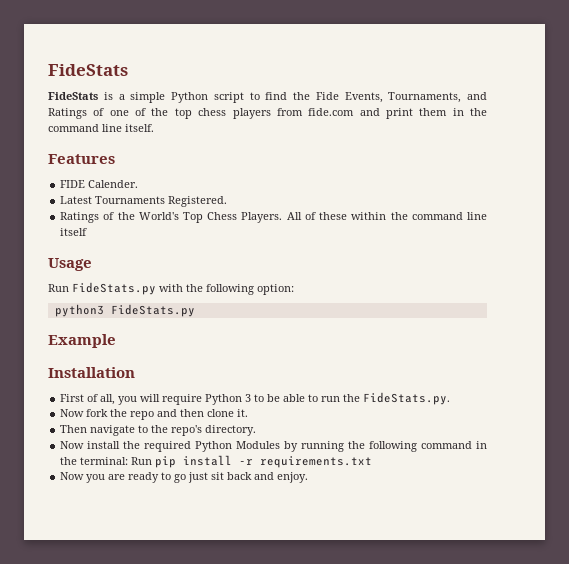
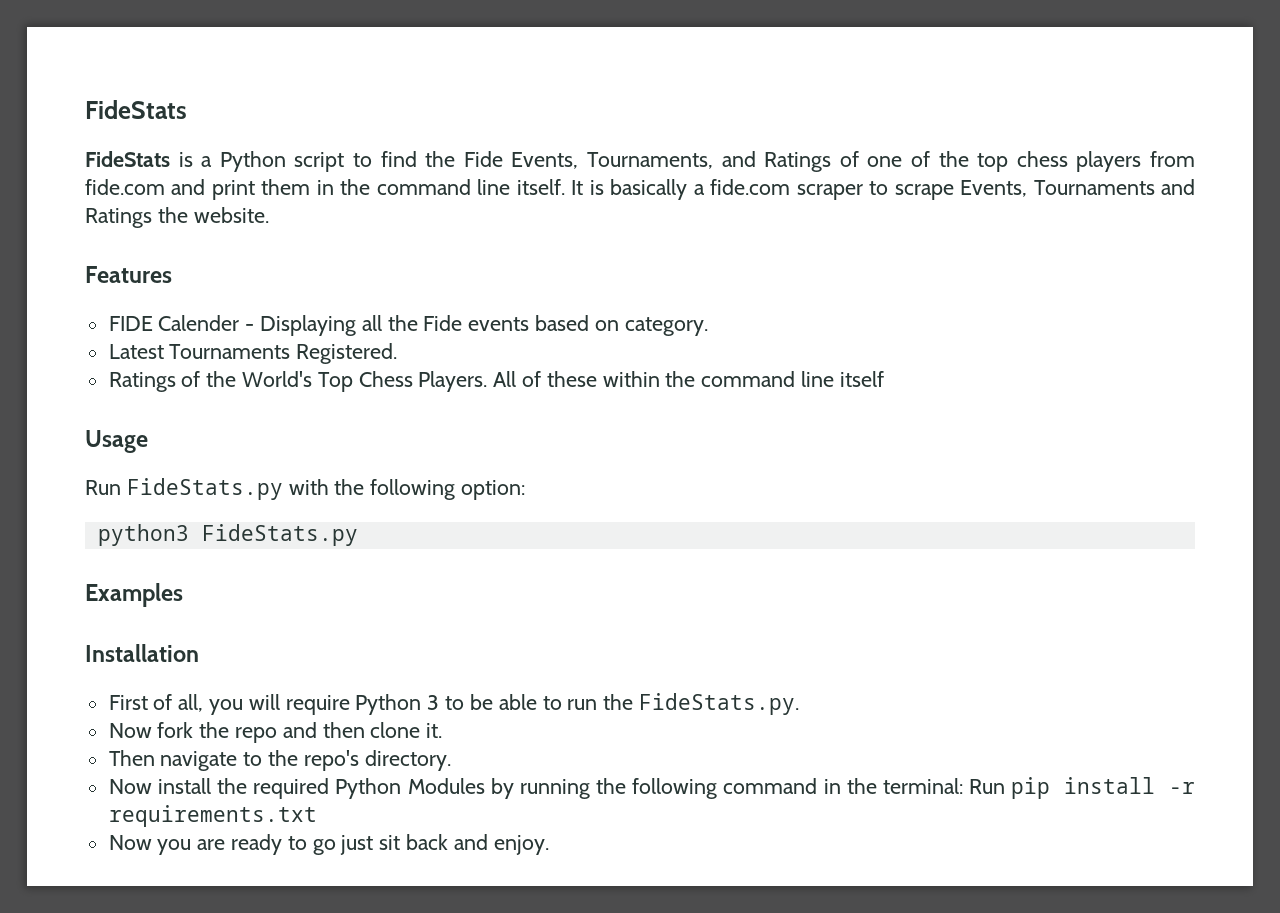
- FideStats is a simple Python script to find the Fide Events, Tournaments, and Ratings of one of the top chess players from fide.com and print them in the command line itself.
+ FideStats is a Python script to find the Fide Events, Tournaments, and Ratings of one of the top chess players from fide.com and print them in the command line itself. It is basically a fide.com scraper to scrape Events, Tournaments and Ratings the website.
  Features
- FIDE Calender.
+ FIDE Calender - Displaying all the Fide events based on category.
- Example
+ Examples

